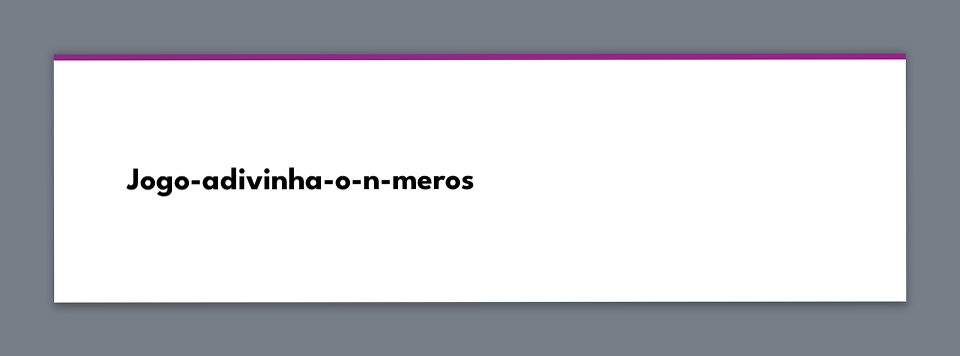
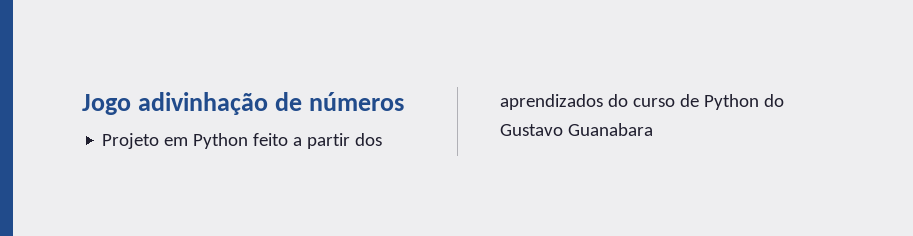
- Jogo-adivinha-o-n-meros
+ Jogo adivinhação de números
+ Projeto em Python feito a partir dos aprendizados do curso de Python do Gustavo Guanabara

